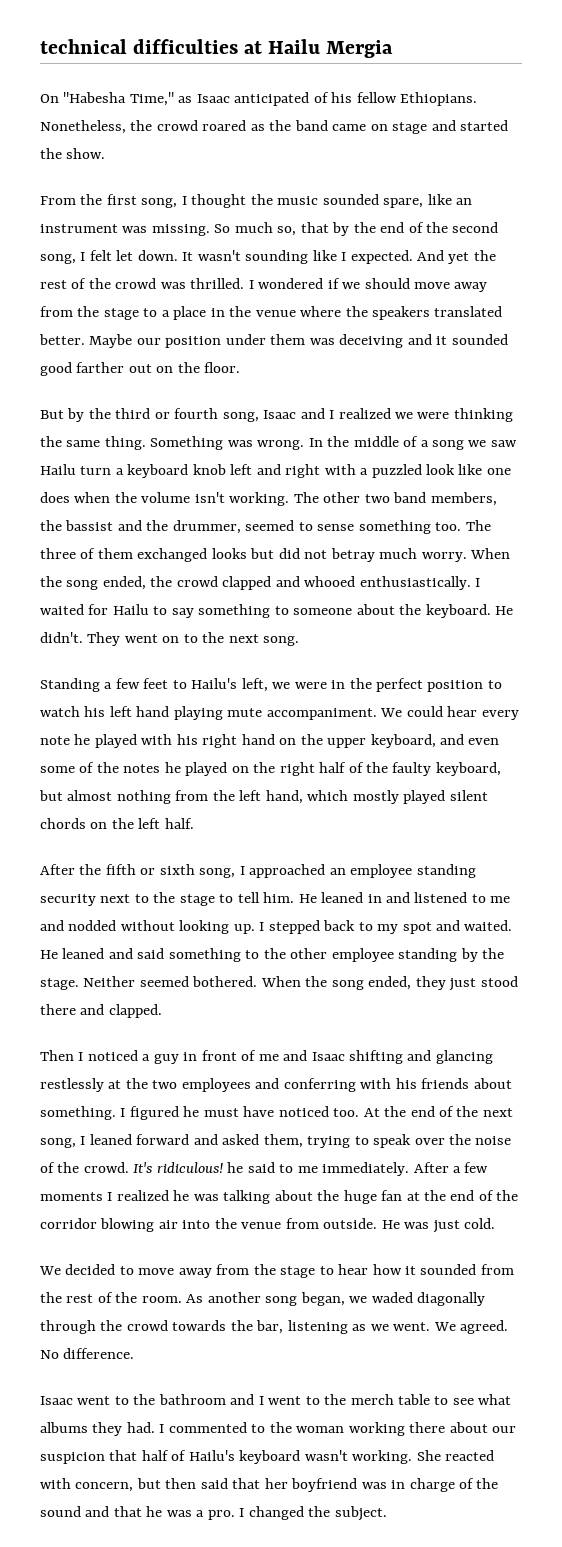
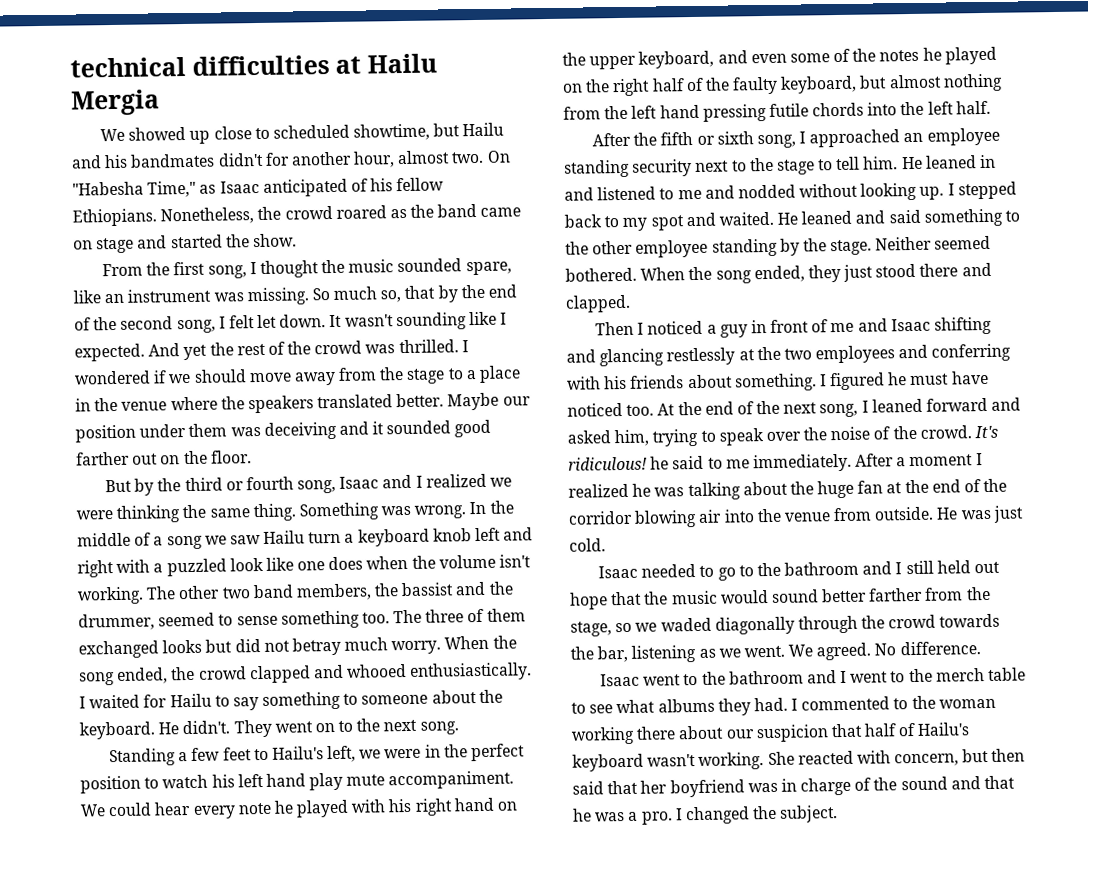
+ We showed up close to scheduled showtime, but Hailu and his bandmates didn't for another hour, almost two.
- Standing a few feet to Hailu's left, we were in the perfect position to watch his left hand playing mute accompaniment.
+ Standing a few feet to Hailu's left, we were in the perfect position to watch his left hand play mute accompaniment.
- We could hear every note he played with his right hand on the upper keyboard, and even some of the notes he played on the right half of the faulty keyboard, but almost nothing from the left hand, which mostly played silent chords on the left half.
+ We could hear every note he played with his right hand on the upper keyboard, and even some of the notes he played on the right half of the faulty keyboard, but almost nothing from the left hand pressing futile chords into the left half.
- At the end of the next song, I leaned forward and asked them, trying to speak over the noise of the crowd.
+ At the end of the next song, I leaned forward and asked him, trying to speak over the noise of the crowd.
- After a few moments I realized he was talking about the huge fan at the end of the corridor blowing air into the venue from outside.
+ After a moment I realized he was talking about the huge fan at the end of the corridor blowing air into the venue from outside.
- We decided to move away from the stage to hear how it sounded from the rest of the room. As another song began, we waded diagonally through the crowd towards the bar, listening as we went.
+ Isaac needed to go to the bathroom and I still held out hope that the music would sound better farther from the stage, so we waded diagonally through the crowd towards the bar, listening as we went.

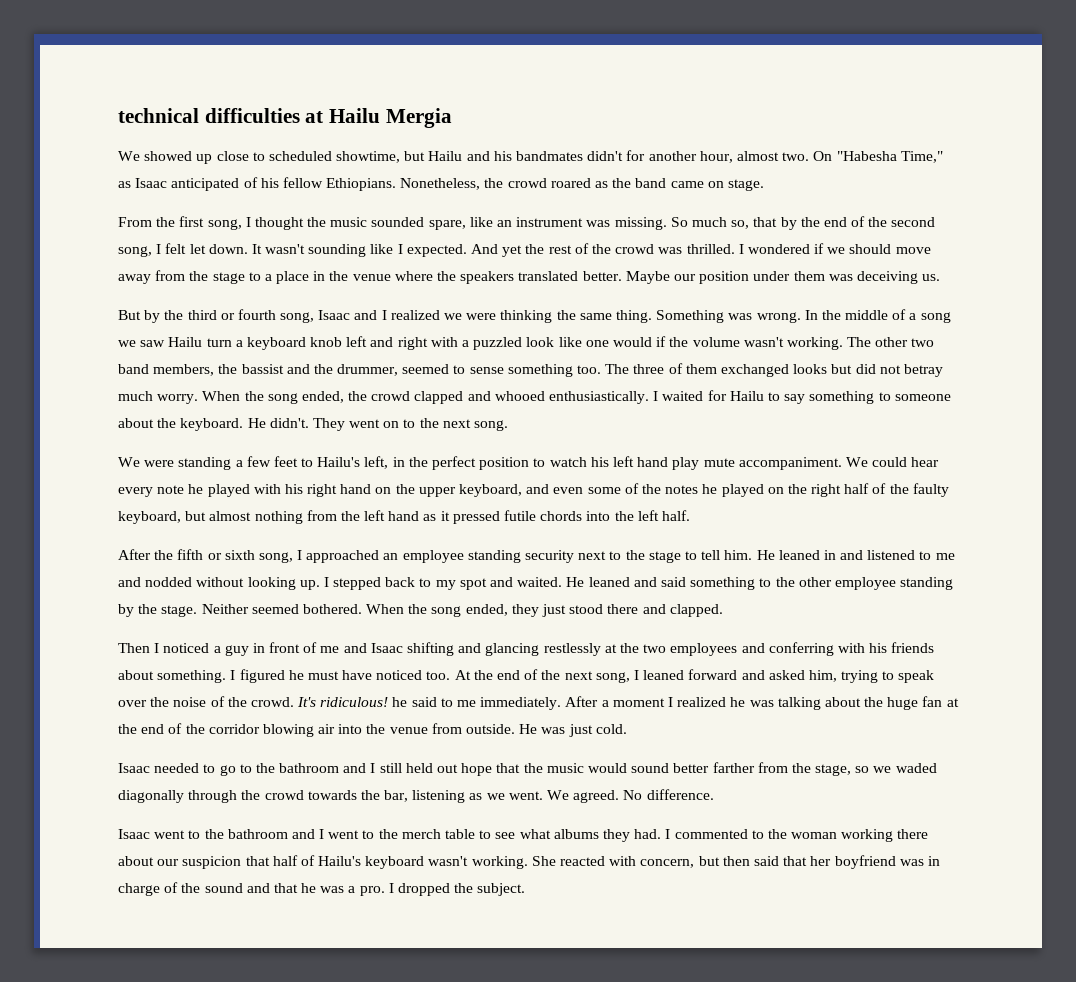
- Nonetheless, the crowd roared as the band came on stage and started the show.
+ Nonetheless, the crowd roared as the band came on stage.
- Maybe our position under them was deceiving and it sounded good farther out on the floor.
+ Maybe our position under them was deceiving us.
- In the middle of a song we saw Hailu turn a keyboard knob left and right with a puzzled look like one does when the volume isn't working.
+ In the middle of a song we saw Hailu turn a keyboard knob left and right with a puzzled look like one would if the volume wasn't working.
- Standing a few feet to Hailu's left, we were in the perfect position to watch his left hand play mute accompaniment.
+ We were standing a few feet to Hailu's left, in the perfect position to watch his left hand play mute accompaniment.
- We could hear every note he played with his right hand on the upper keyboard, and even some of the notes he played on the right half of the faulty keyboard, but almost nothing from the left hand pressing futile chords into the left half.
+ We could hear every note he played with his right hand on the upper keyboard, and even some of the notes he played on the right half of the faulty keyboard, but almost nothing from the left hand as it pressed futile chords into the left half.
- I changed the subject.
+ I dropped the subject.

